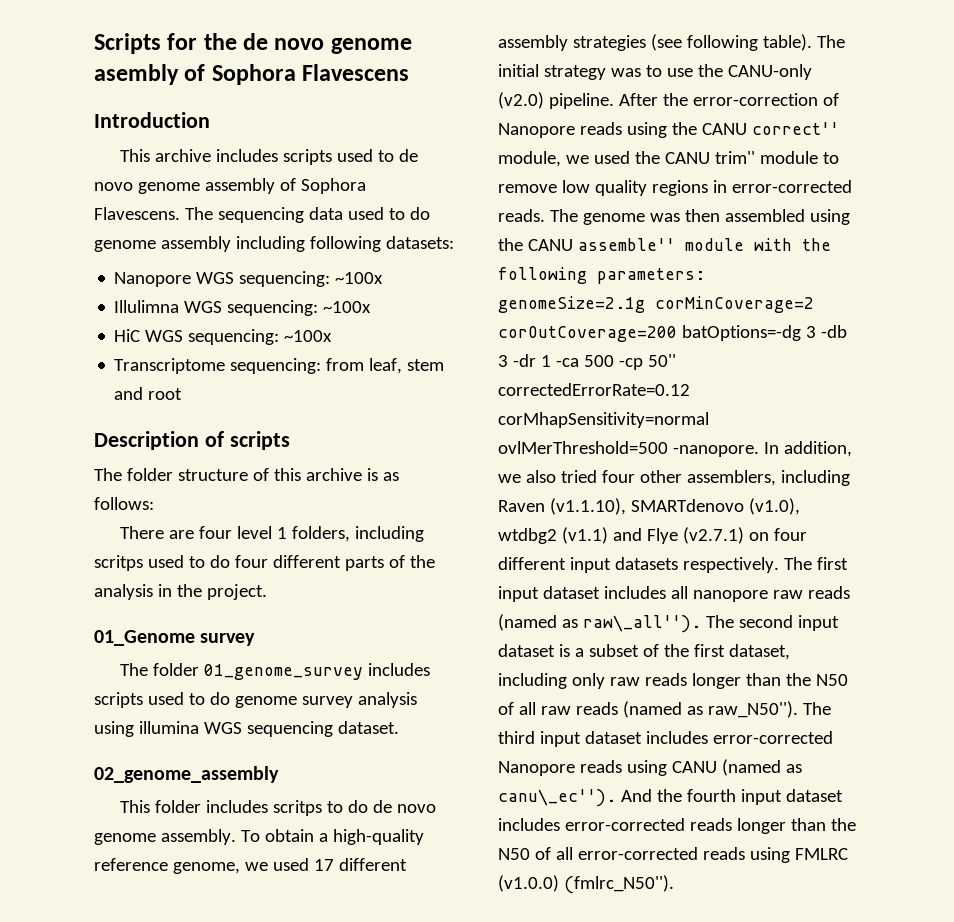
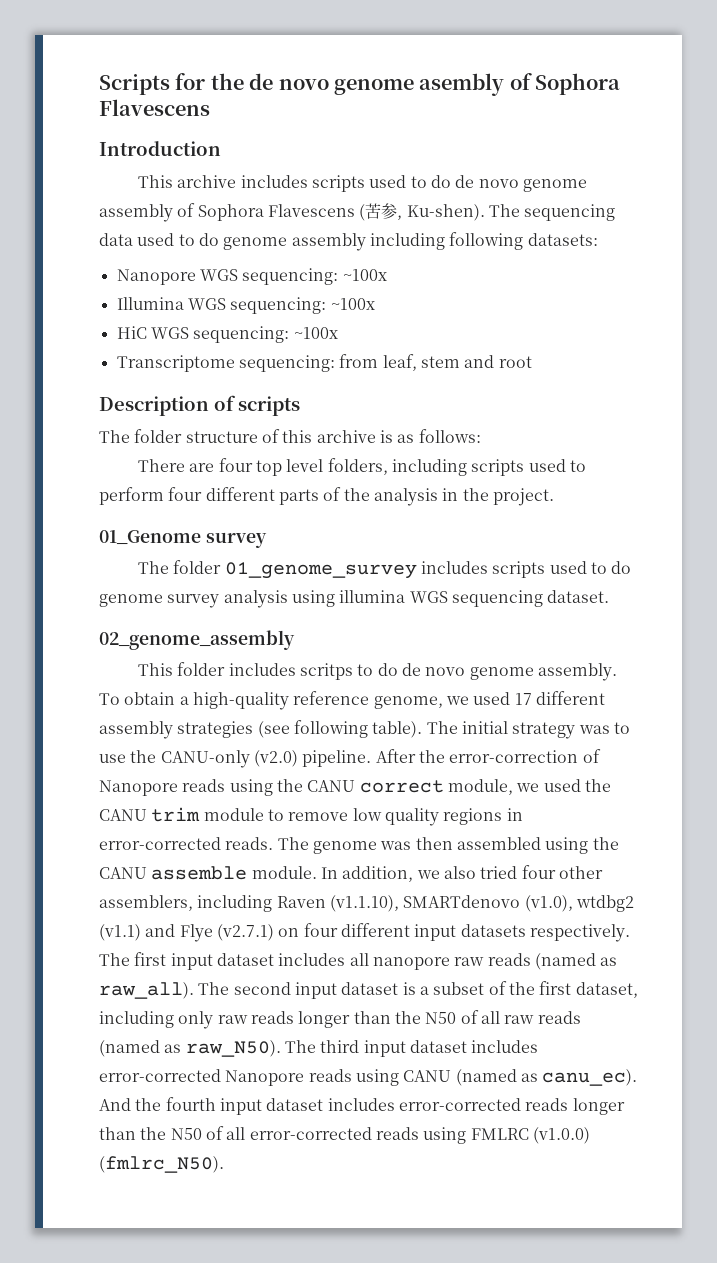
- This archive includes scripts used to de novo genome assembly of Sophora Flavescens.
+ This archive includes scripts used to do de novo genome assembly of Sophora Flavescens (苦参, Ku-shen).
- Illulimna WGS sequencing: ~100x
+ Illumina WGS sequencing: ~100x
- There are four level 1 folders, including scritps used to do four different parts of the analysis in the project.
+ There are four top level folders, including scripts used to perform four different parts of the analysis in the project.
- After the error-correction of Nanopore reads using the CANU correct'' module, we used the CANU trim'' module to remove low quality regions in error-corrected reads.
+ After the error-correction of Nanopore reads using the CANU correct module, we used the CANU trim module to remove low quality regions in error-corrected reads.
- The genome was then assembled using the CANU assemble'' module with the following parameters: genomeSize=2.1g corMinCoverage=2 corOutCoverage=200 batOptions=-dg 3 -db 3 -dr 1 -ca 500 -cp 50'' correctedErrorRate=0.12 corMhapSensitivity=normal ovlMerThreshold=500 -nanopore.
+ The genome was then assembled using the CANU assemble module.
- The first input dataset includes all nanopore raw reads (named as raw\_all'').
+ The first input dataset includes all nanopore raw reads (named as raw_all).
- The second input dataset is a subset of the first dataset, including only raw reads longer than the N50 of all raw reads (named as raw_N50'').
+ The second input dataset is a subset of the first dataset, including only raw reads longer than the N50 of all raw reads (named as raw_N50).
- The third input dataset includes error-corrected Nanopore reads using CANU (named as canu\_ec'').
+ The third input dataset includes error-corrected Nanopore reads using CANU (named as canu_ec).
- And the fourth input dataset includes error-corrected reads longer than the N50 of all error-corrected reads using FMLRC (v1.0.0) (fmlrc_N50'').
+ And the fourth input dataset includes error-corrected reads longer than the N50 of all error-corrected reads using FMLRC (v1.0.0) (fmlrc_N50).

